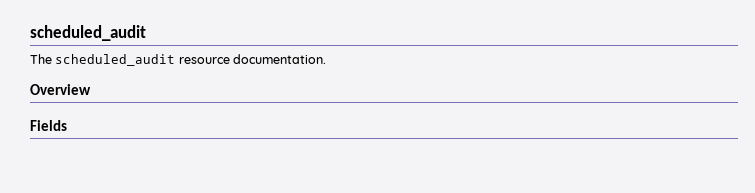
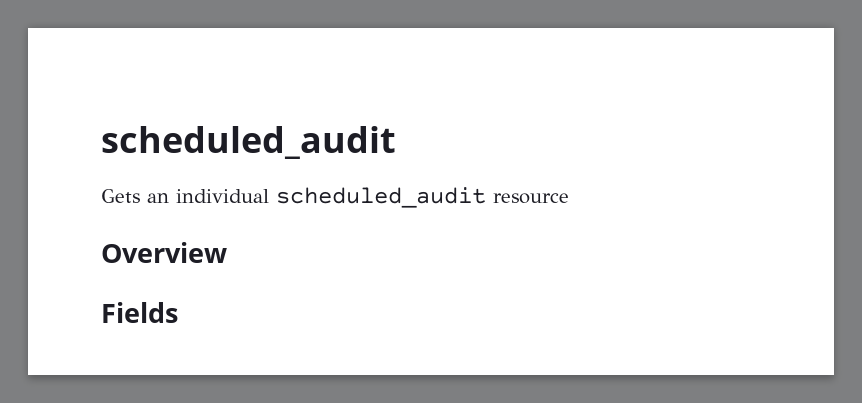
- The scheduled_audit resource documentation.
+ Gets an individual scheduled_audit resource

